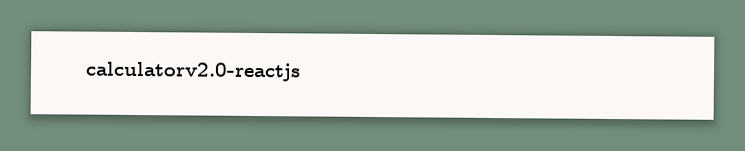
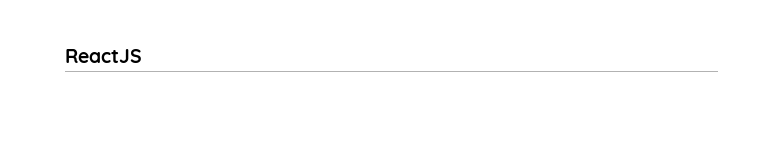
- calculatorv2.0-reactjs
+ ReactJS

